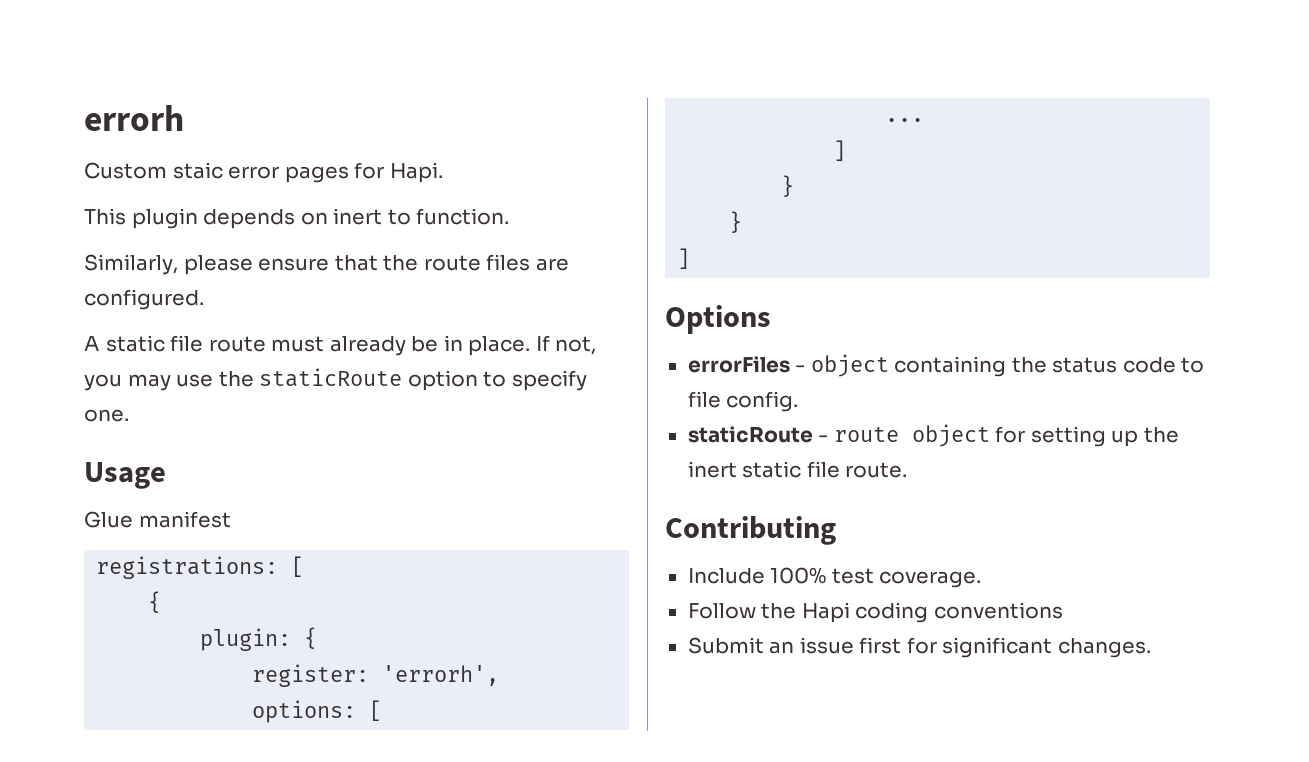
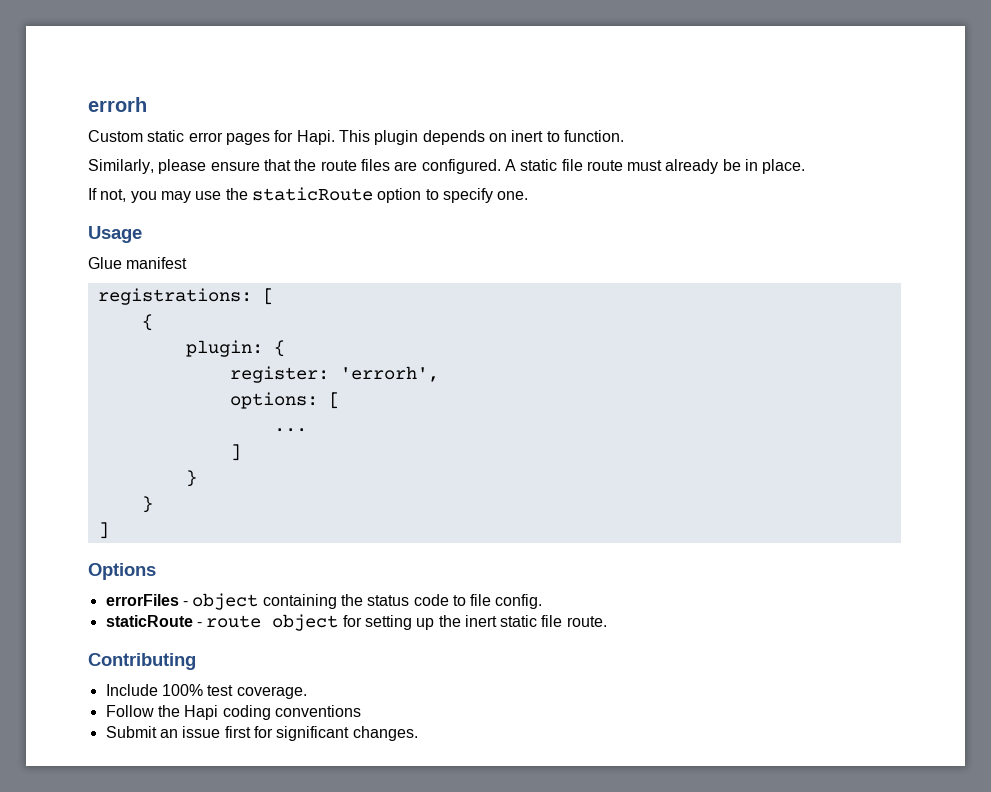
- Custom staic error pages for Hapi.
- This plugin depends on inert to function.
+ Custom static error pages for Hapi. This plugin depends on inert to function.
- Similarly, please ensure that the route files are configured.
- A static file route must already be in place. If not, you may use the staticRoute option to specify one.
+ Similarly, please ensure that the route files are configured. A static file route must already be in place.
+ If not, you may use the staticRoute option to specify one.

